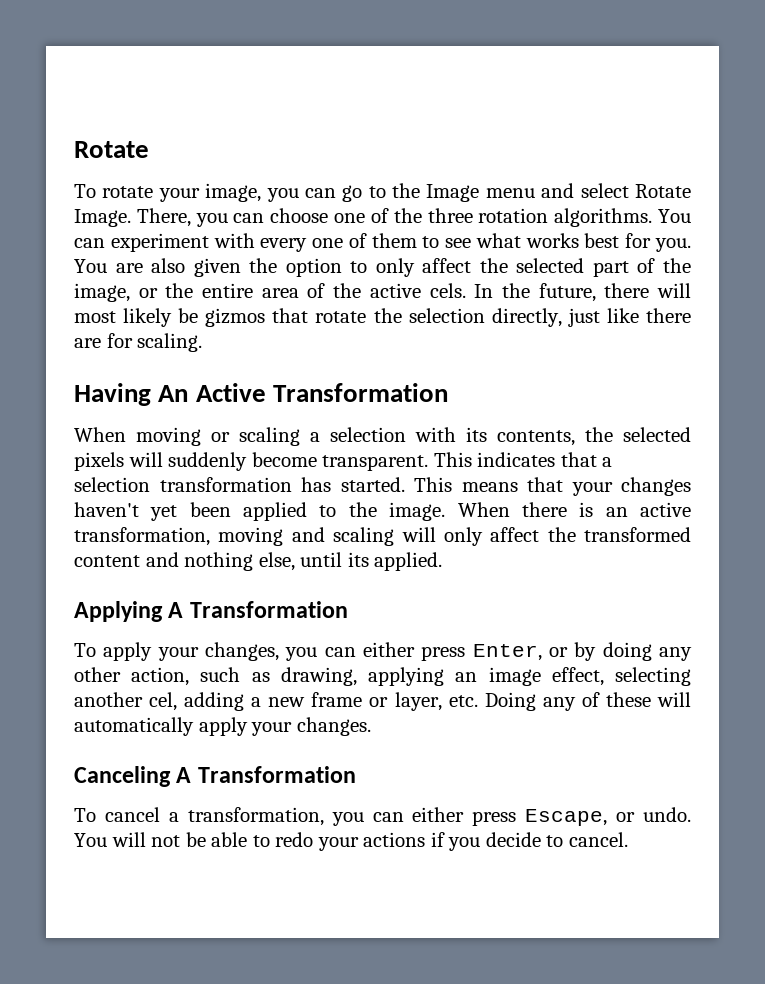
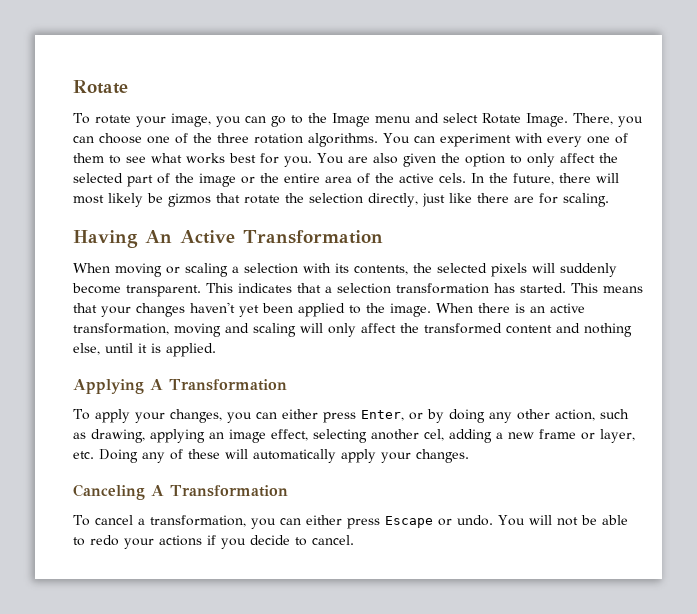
- You are also given the option to only affect the selected part of the image, or the entire area of the active cels.
+ You are also given the option to only affect the selected part of the image or the entire area of the active cels.
- When there is an active transformation, moving and scaling will only affect the transformed content and nothing else, until its applied.
+ When there is an active transformation, moving and scaling will only affect the transformed content and nothing else, until it is applied.
- To cancel a transformation, you can either press Escape, or undo.
+ To cancel a transformation, you can either press Escape or undo.

